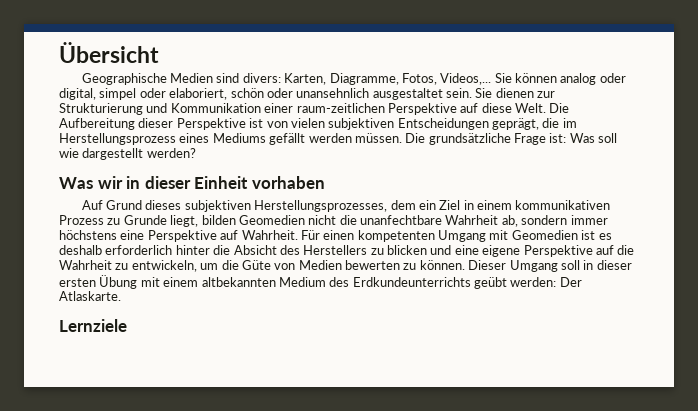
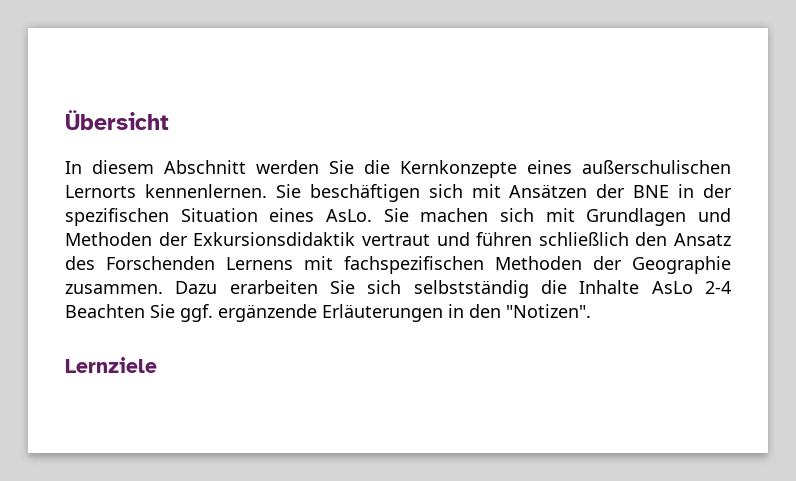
- Geographische Medien sind divers: Karten, Diagramme, Fotos, Videos,... Sie können analog oder digital, simpel oder elaboriert, schön oder unansehnlich ausgestaltet sein. Sie dienen zur Strukturierung und Kommunikation einer raum-zeitlichen Perspektive auf diese Welt. Die Aufbereitung dieser Perspektive ist von vielen subjektiven Entscheidungen geprägt, die im Herstellungsprozess eines Mediums gefällt werden müssen. Die grundsätzliche Frage ist: Was soll wie dargestellt werden?
- Was wir in dieser Einheit vorhaben
- Auf Grund dieses subjektiven Herstellungsprozesses, dem ein Ziel in einem kommunikativen Prozess zu Grunde liegt, bilden Geomedien nicht die unanfechtbare Wahrheit ab, sondern immer höchstens eine Perspektive auf Wahrheit. Für einen kompetenten Umgang mit Geomedien ist es deshalb erforderlich hinter die Absicht des Herstellers zu blicken und eine eigene Perspektive auf die Wahrheit zu entwickeln, um die Güte von Medien bewerten zu können. Dieser Umgang soll in dieser ersten Übung mit einem altbekannten Medium des Erdkundeunterrichts geübt werden: Der Atlaskarte.
+ In diesem Abschnitt werden Sie die Kernkonzepte eines außerschulischen Lernorts kennenlernen. Sie beschäftigen sich mit Ansätzen der BNE in der spezifischen Situation eines AsLo. Sie machen sich mit Grundlagen und Methoden der Exkursionsdidaktik vertraut und führen schließlich den Ansatz des Forschenden Lernens mit fachspezifischen Methoden der Geographie zusammen. Dazu erarbeiten Sie sich selbstständig die Inhalte AsLo 2-4 Beachten Sie ggf. ergänzende Erläuterungen in den "Notizen".

